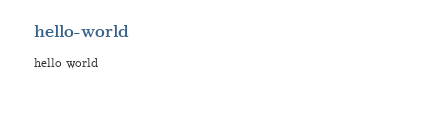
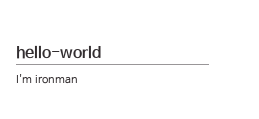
- hello world
+ I'm ironman

